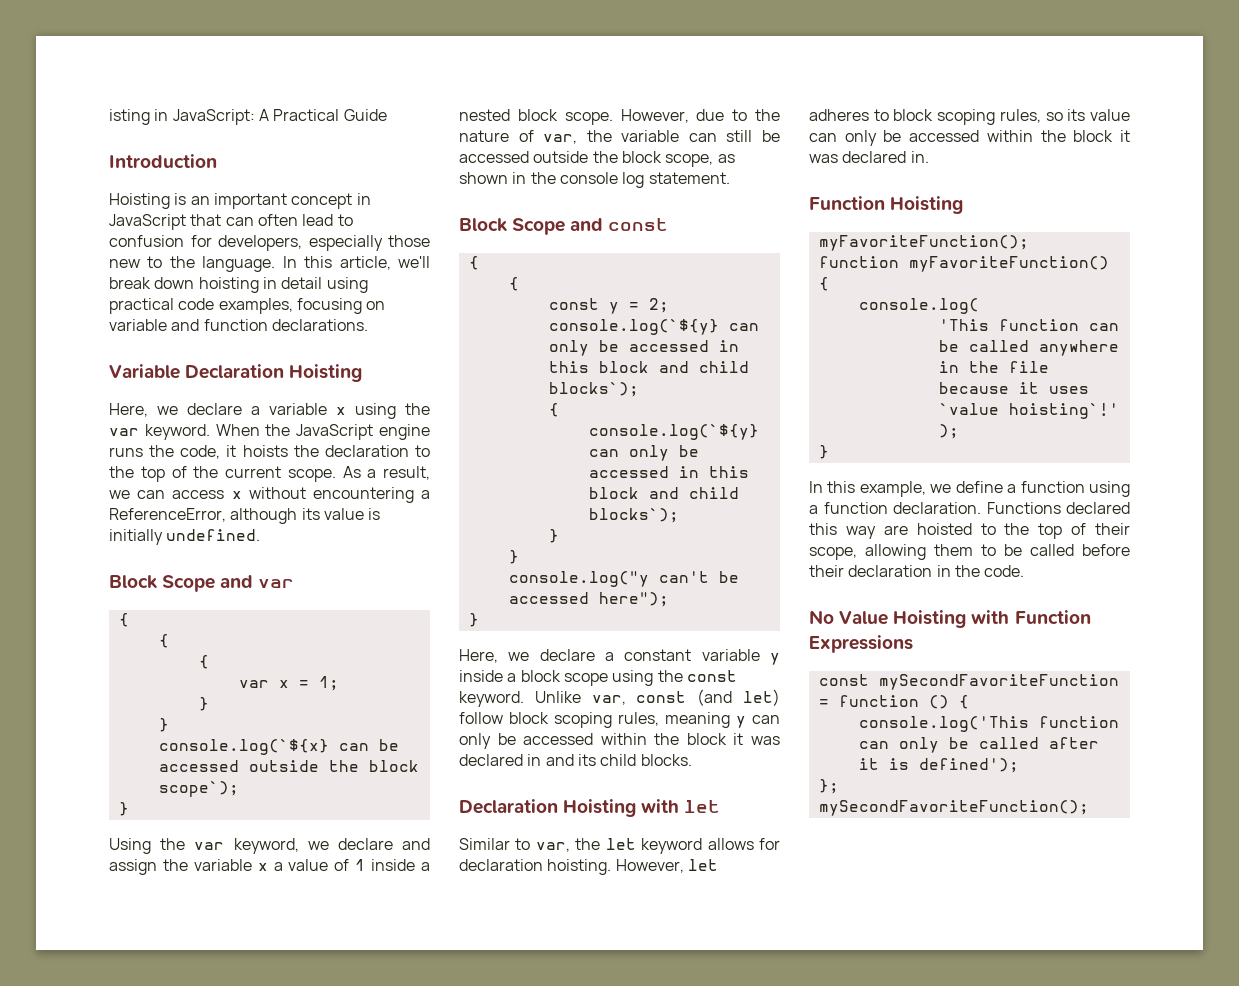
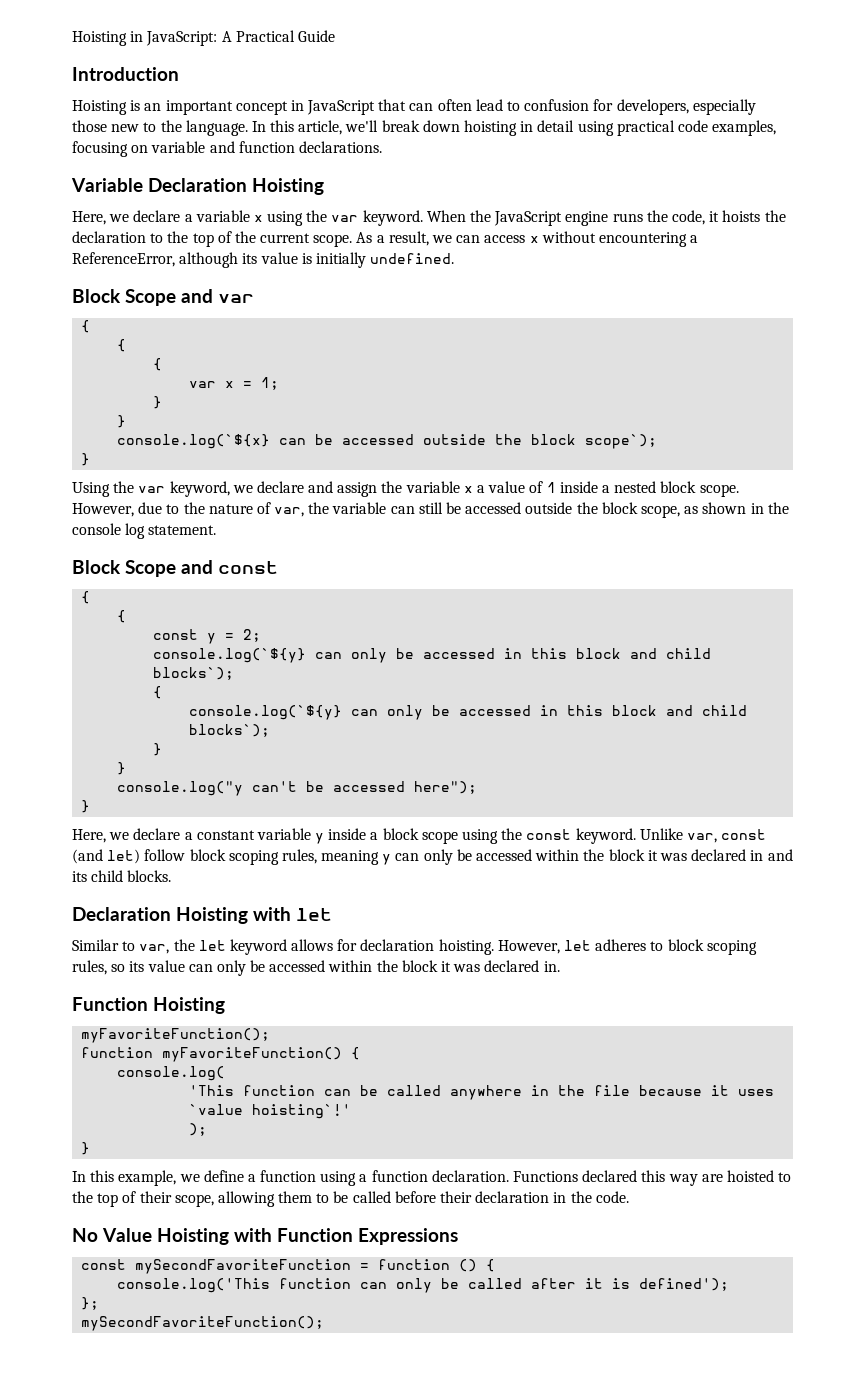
- isting in JavaScript: A Practical Guide
+ Hoisting in JavaScript: A Practical Guide

